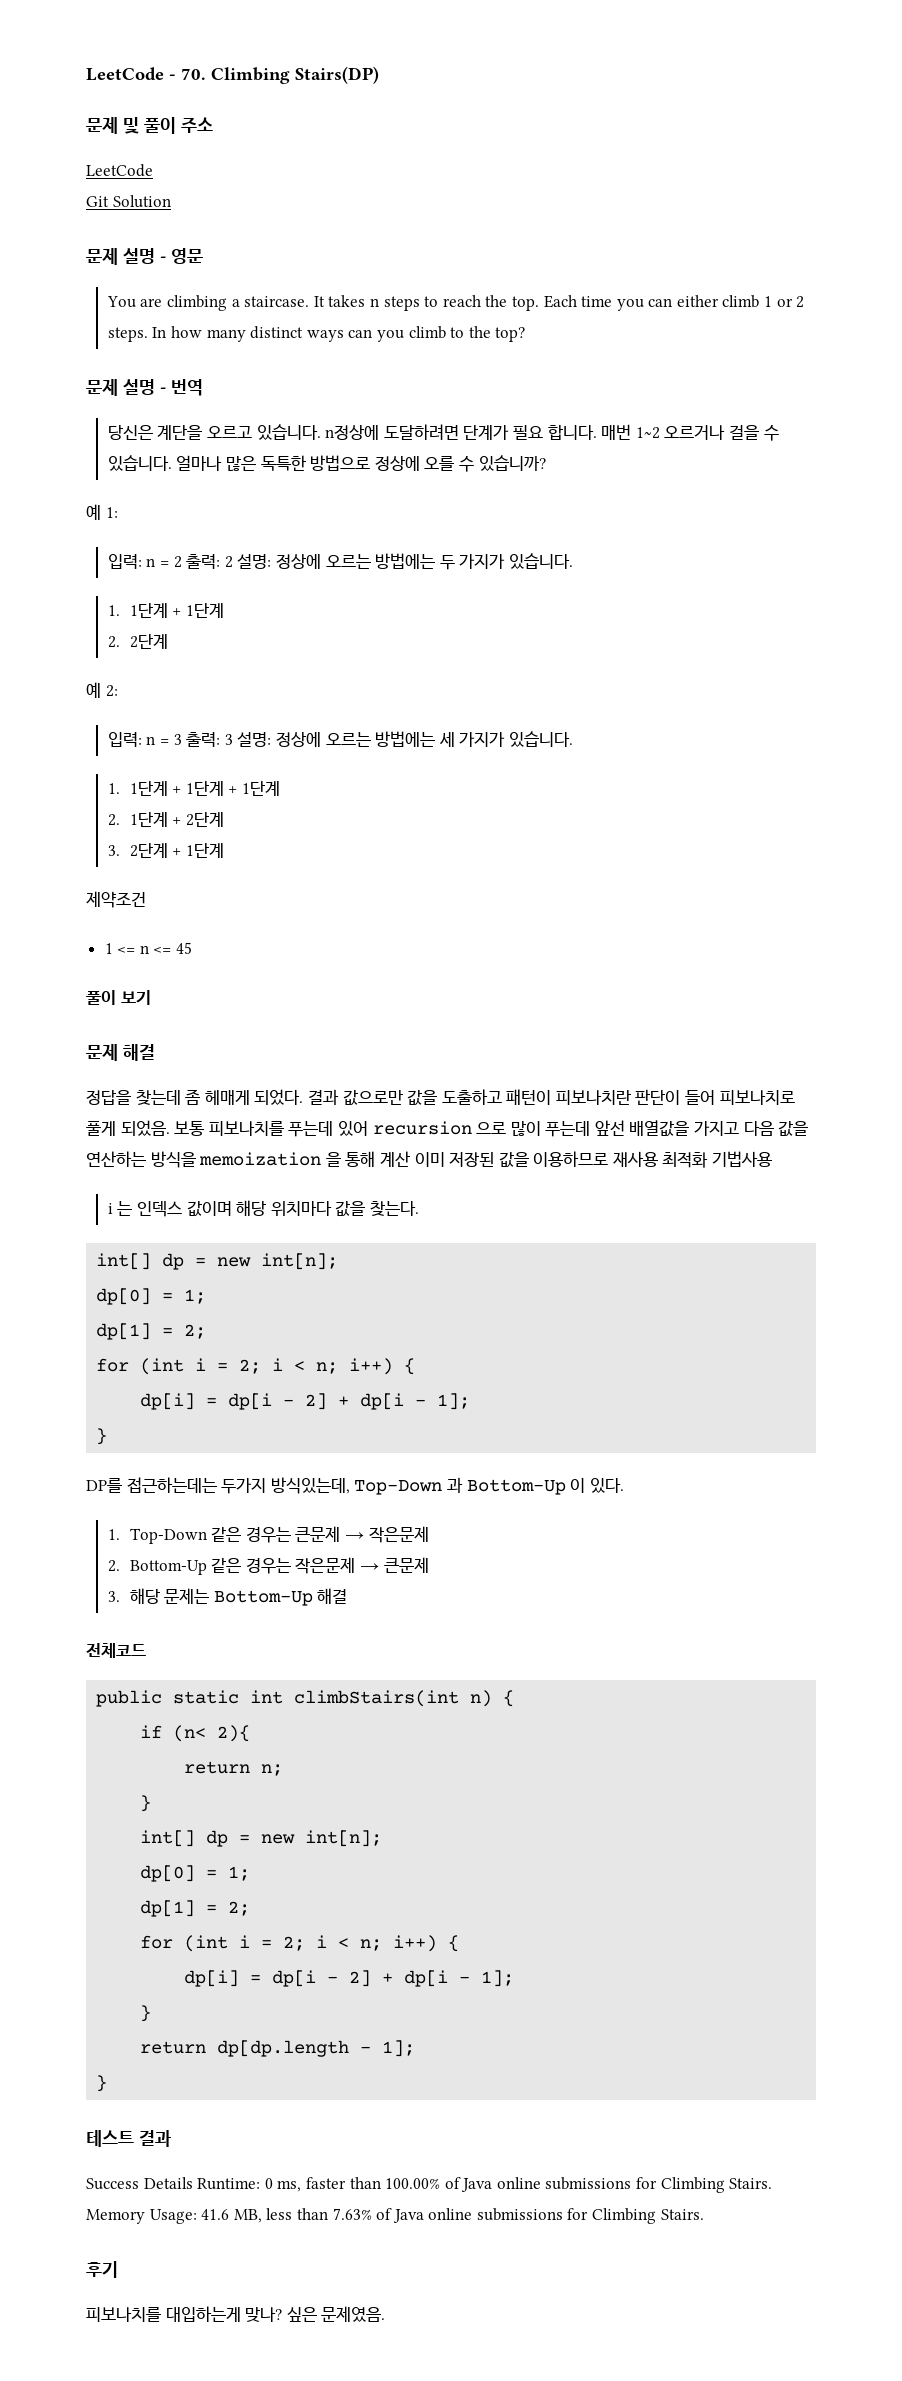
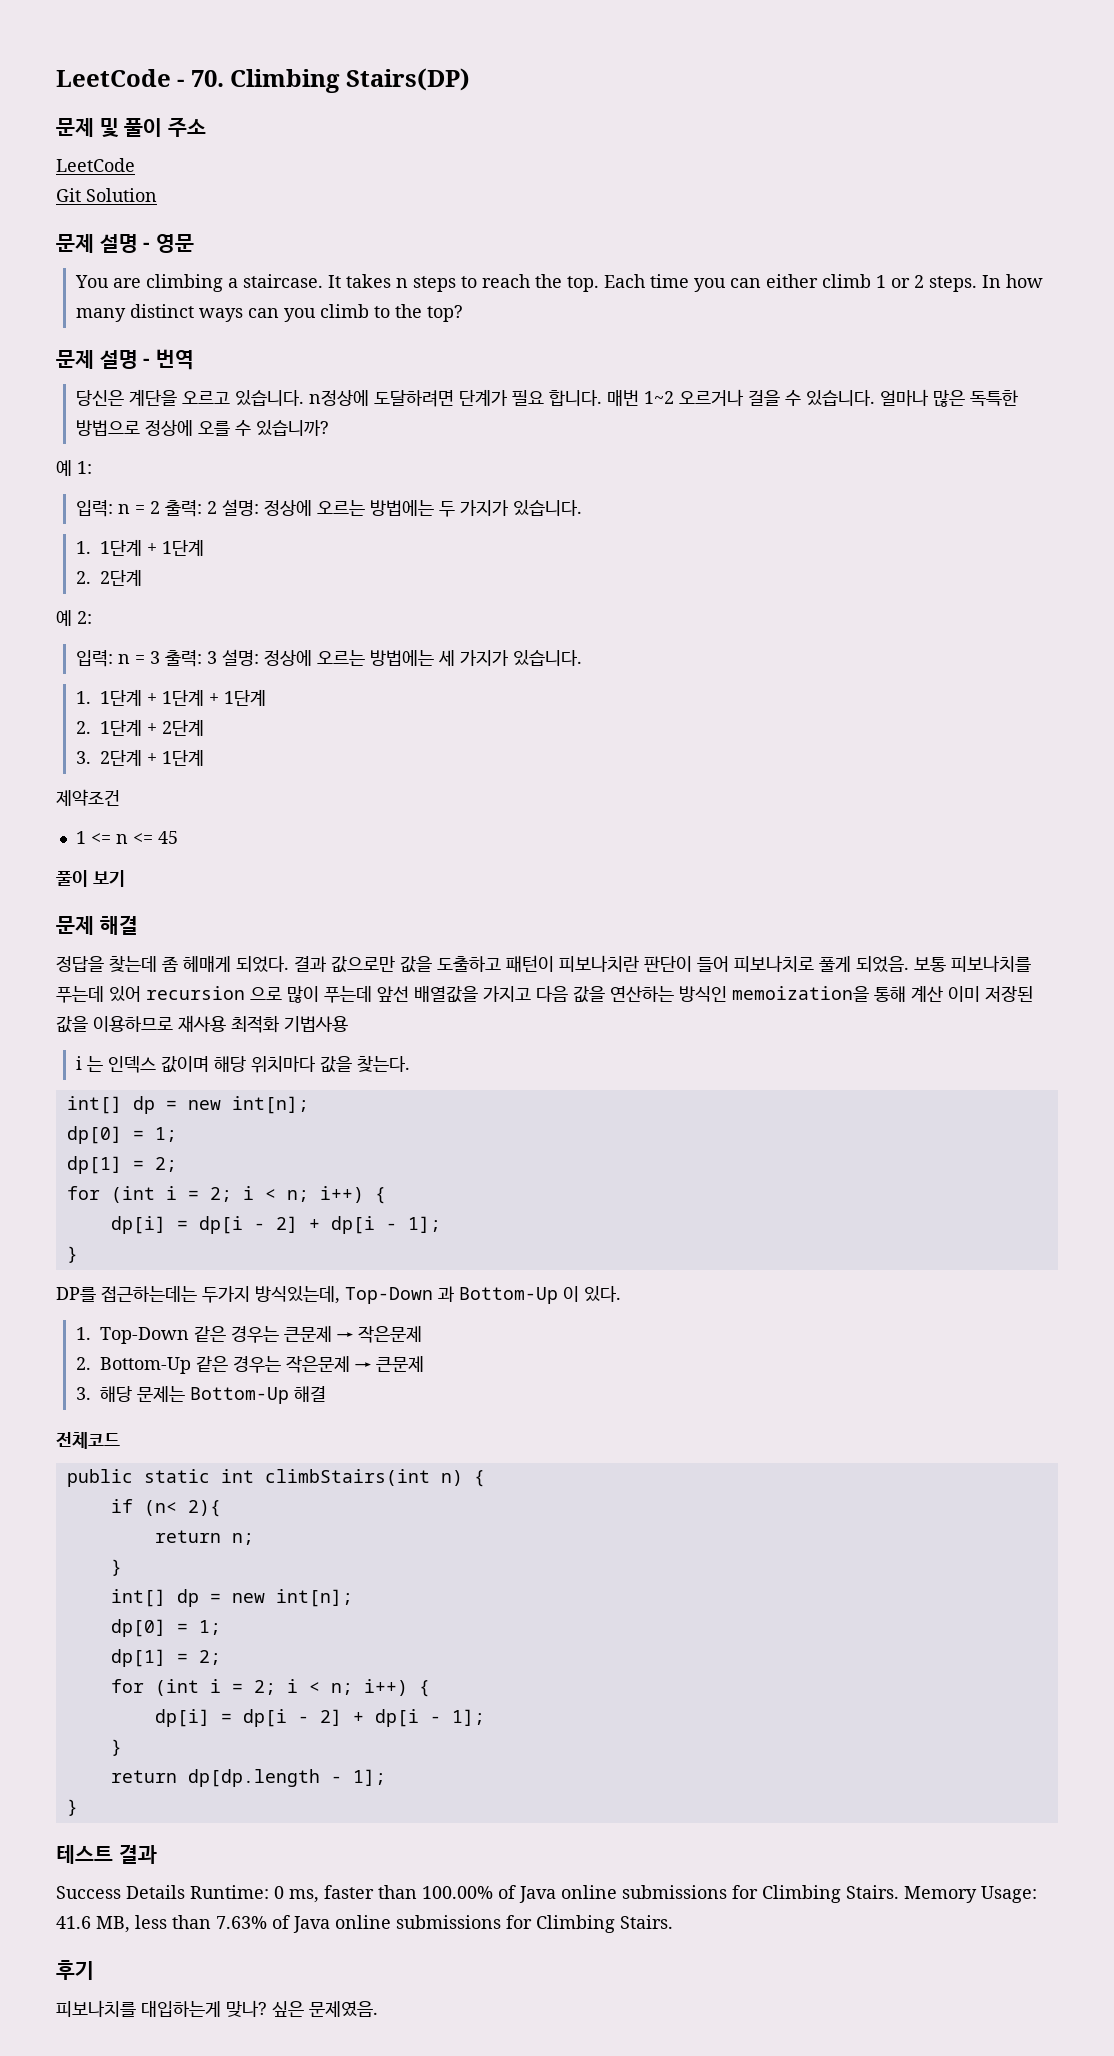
- 보통 피보나치를 푸는데 있어 recursion 으로 많이 푸는데 앞선 배열값을 가지고 다음 값을 연산하는 방식을 memoization 을 통해 계산 이미 저장된 값을 이용하므로 재사용 최적화 기법사용
+ 보통 피보나치를 푸는데 있어 recursion 으로 많이 푸는데 앞선 배열값을 가지고 다음 값을 연산하는 방식인 memoization을 통해 계산 이미 저장된 값을 이용하므로 재사용 최적화 기법사용

